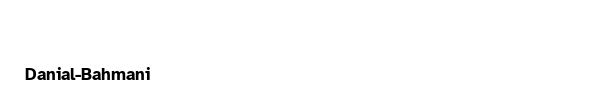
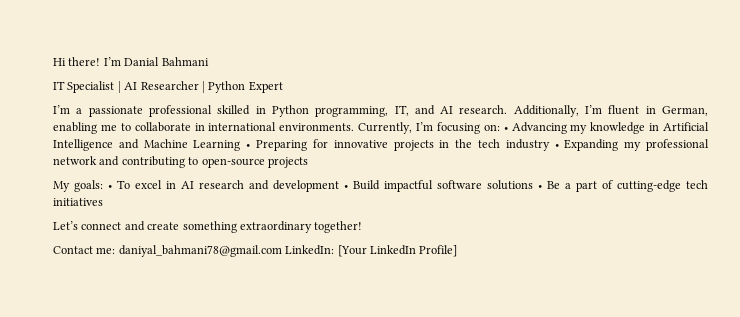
- Danial-Bahmani
+ Hi there! I’m Danial Bahmani
+ IT Specialist | AI Researcher | Python Expert
+ I’m a passionate professional skilled in Python programming, IT, and AI research. Additionally, I’m fluent in German, enabling me to collaborate in international environments. Currently, I’m focusing on: • Advancing my knowledge in Artificial Intelligence and Machine Learning • Preparing for innovative projects in the tech industry • Expanding my professional network and contributing to open-source projects
+ My goals: • To excel in AI research and development • Build impactful software solutions • Be a part of cutting-edge tech initiatives
+ Let’s connect and create something extraordinary together!
+ Contact me: daniyal_bahmani78@gmail.com LinkedIn: [Your LinkedIn Profile]

